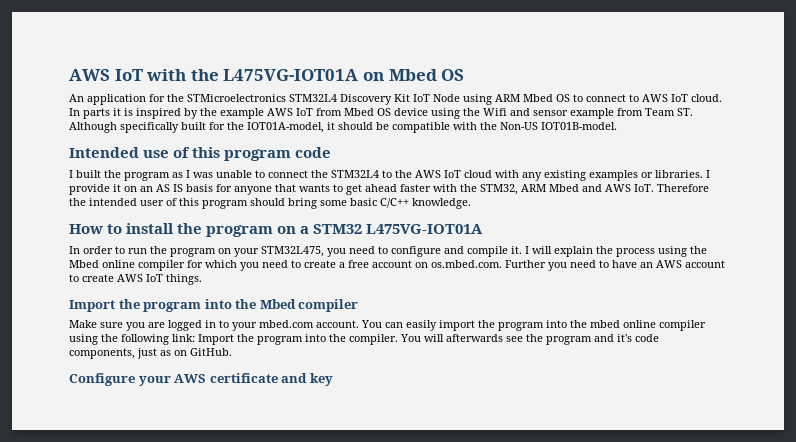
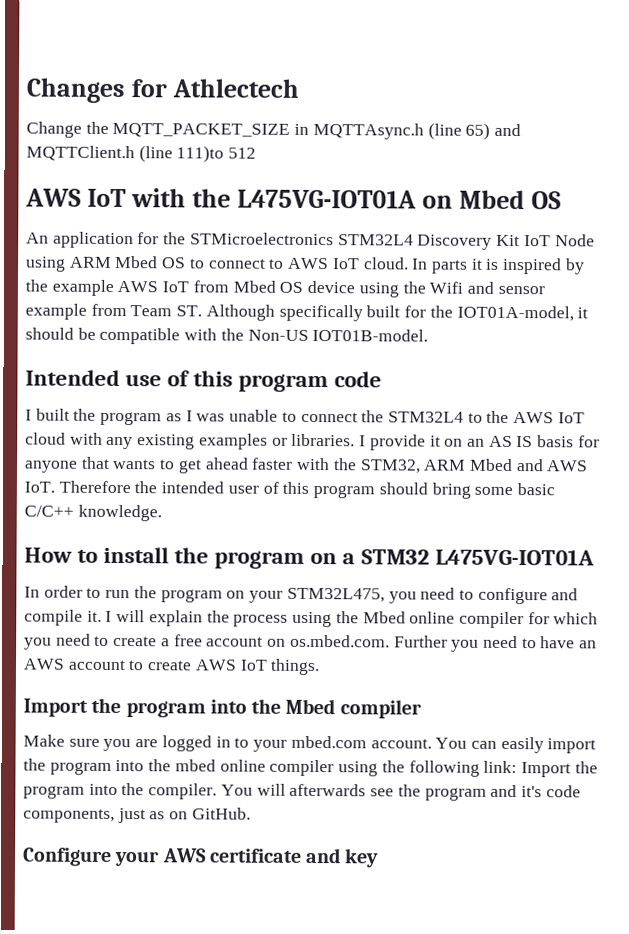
+ Changes for Athlectech
+ Change the MQTT_PACKET_SIZE in MQTTAsync.h (line 65) and MQTTClient.h (line 111)to 512

